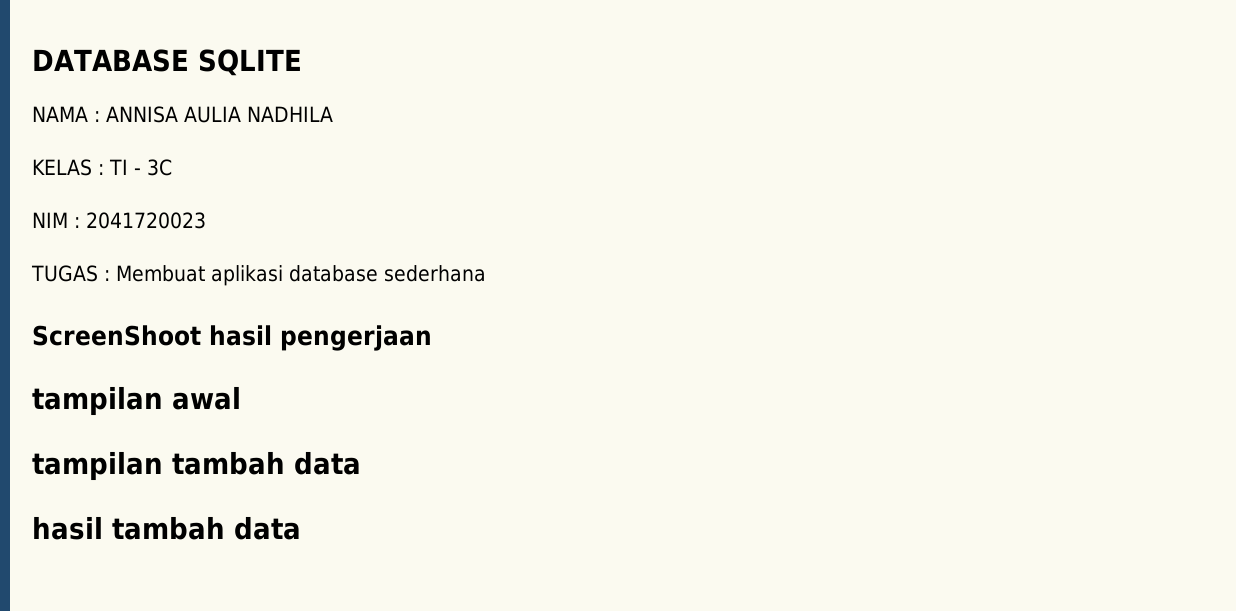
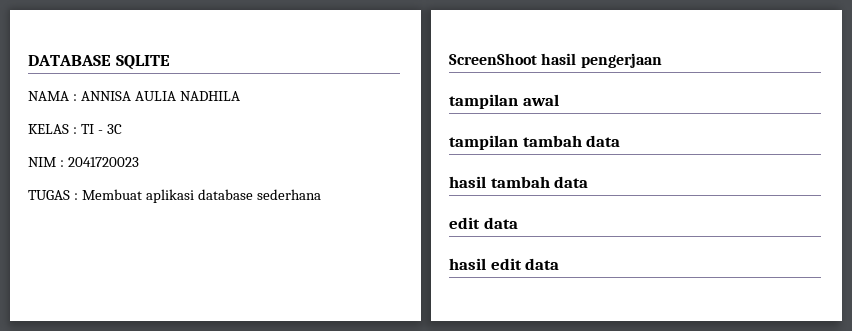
  hasil tambah data
+ edit data
+ hasil edit data

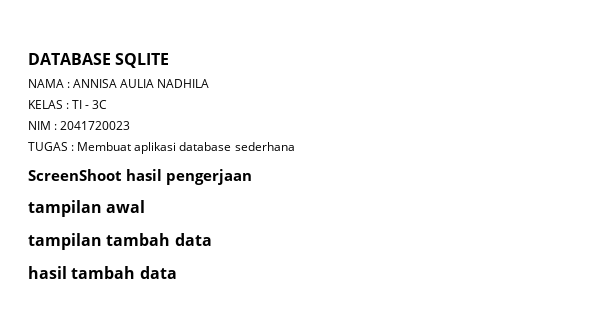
  hasil tambah data
- edit data
- hasil edit data

